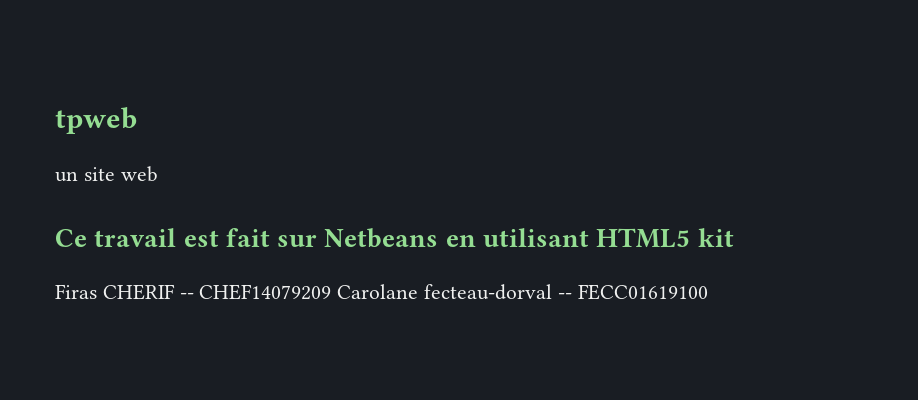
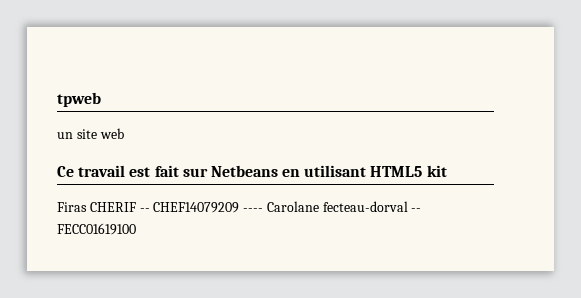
- Firas CHERIF -- CHEF14079209 Carolane fecteau-dorval -- FECC01619100
+ Firas CHERIF -- CHEF14079209 ---- Carolane fecteau-dorval -- FECC01619100

